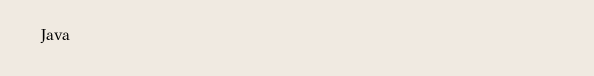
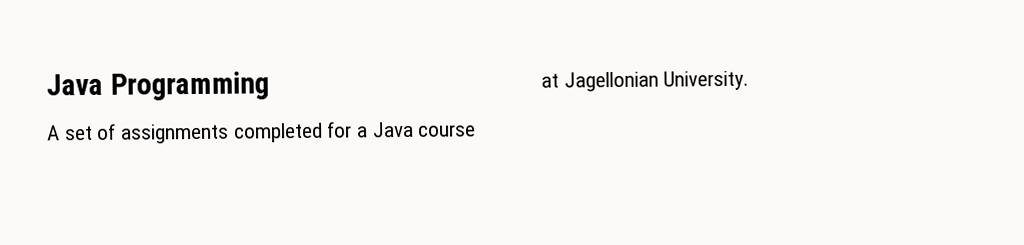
- Java
+ Java Programming
+ A set of assignments completed for a Java course at Jagellonian University.

